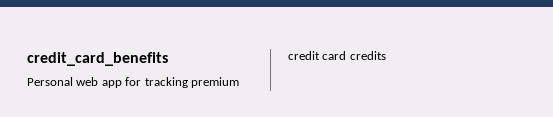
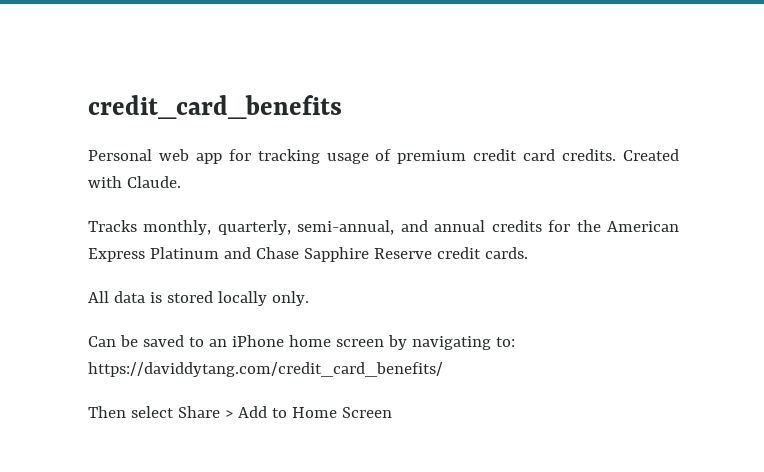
- Personal web app for tracking premium credit card credits
+ Personal web app for tracking usage of premium credit card credits. Created with Claude.
+ Tracks monthly, quarterly, semi-annual, and annual credits for the American Express Platinum and Chase Sapphire Reserve credit cards.
+ All data is stored locally only.
+ Can be saved to an iPhone home screen by navigating to: https://daviddytang.com/credit_card_benefits/
+ Then select Share > Add to Home Screen

